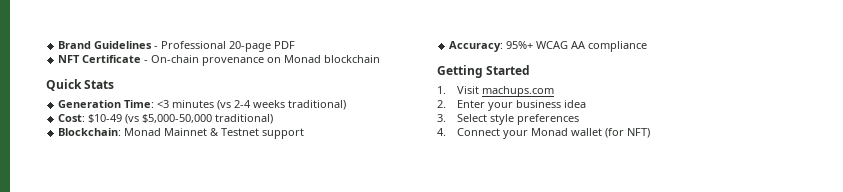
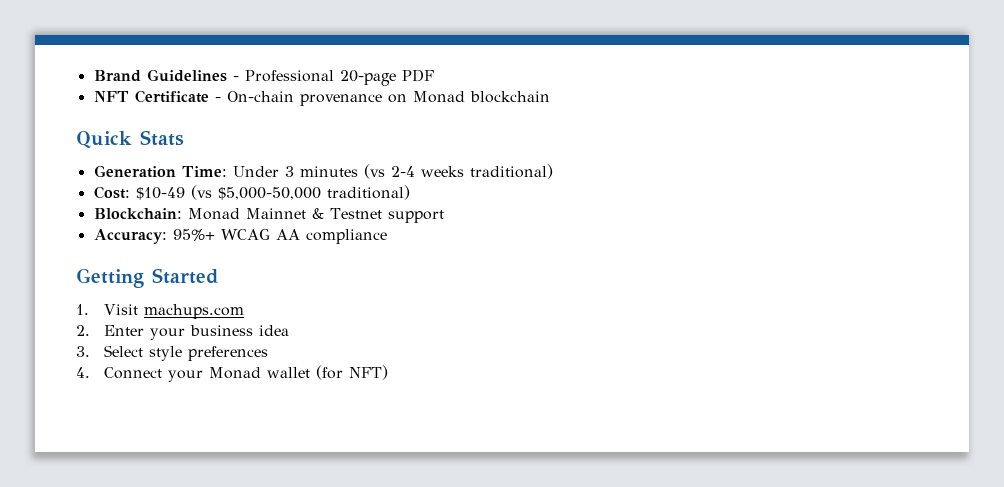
- Generation Time: <3 minutes (vs 2-4 weeks traditional)
+ Generation Time: Under 3 minutes (vs 2-4 weeks traditional)

